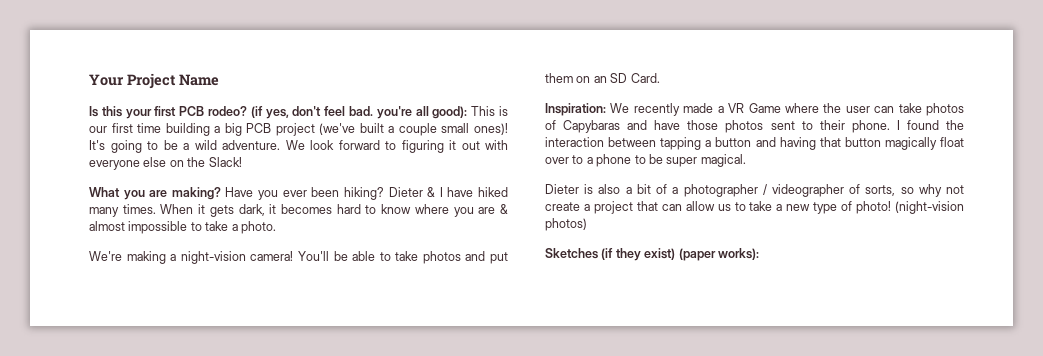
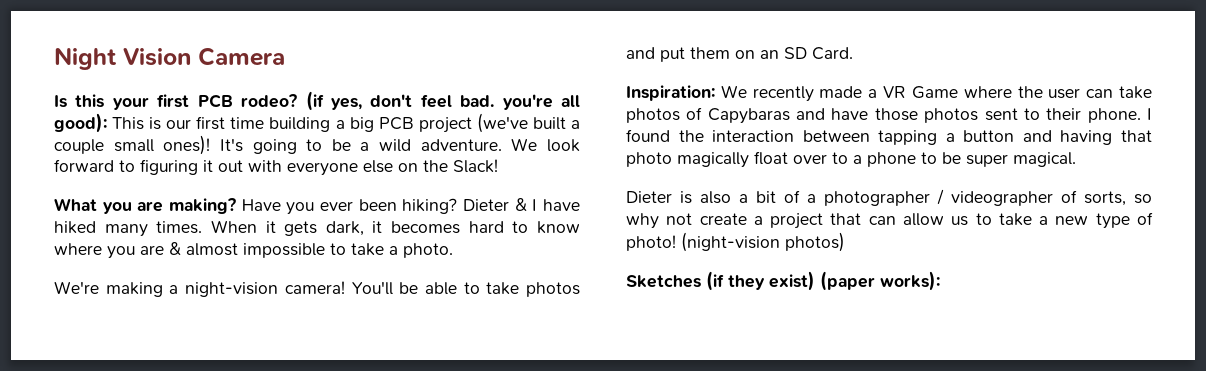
- Your Project Name
+ Night Vision Camera
- I found the interaction between tapping a button and having that button magically float over to a phone to be super magical.
+ I found the interaction between tapping a button and having that photo magically float over to a phone to be super magical.

